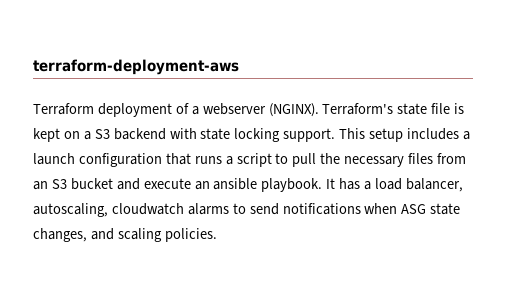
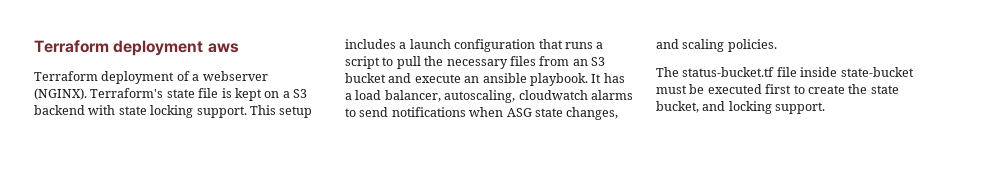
- terraform-deployment-aws
+ Terraform deployment aws
+ The status-bucket.tf file inside state-bucket must be executed first to create the state bucket, and locking support.

